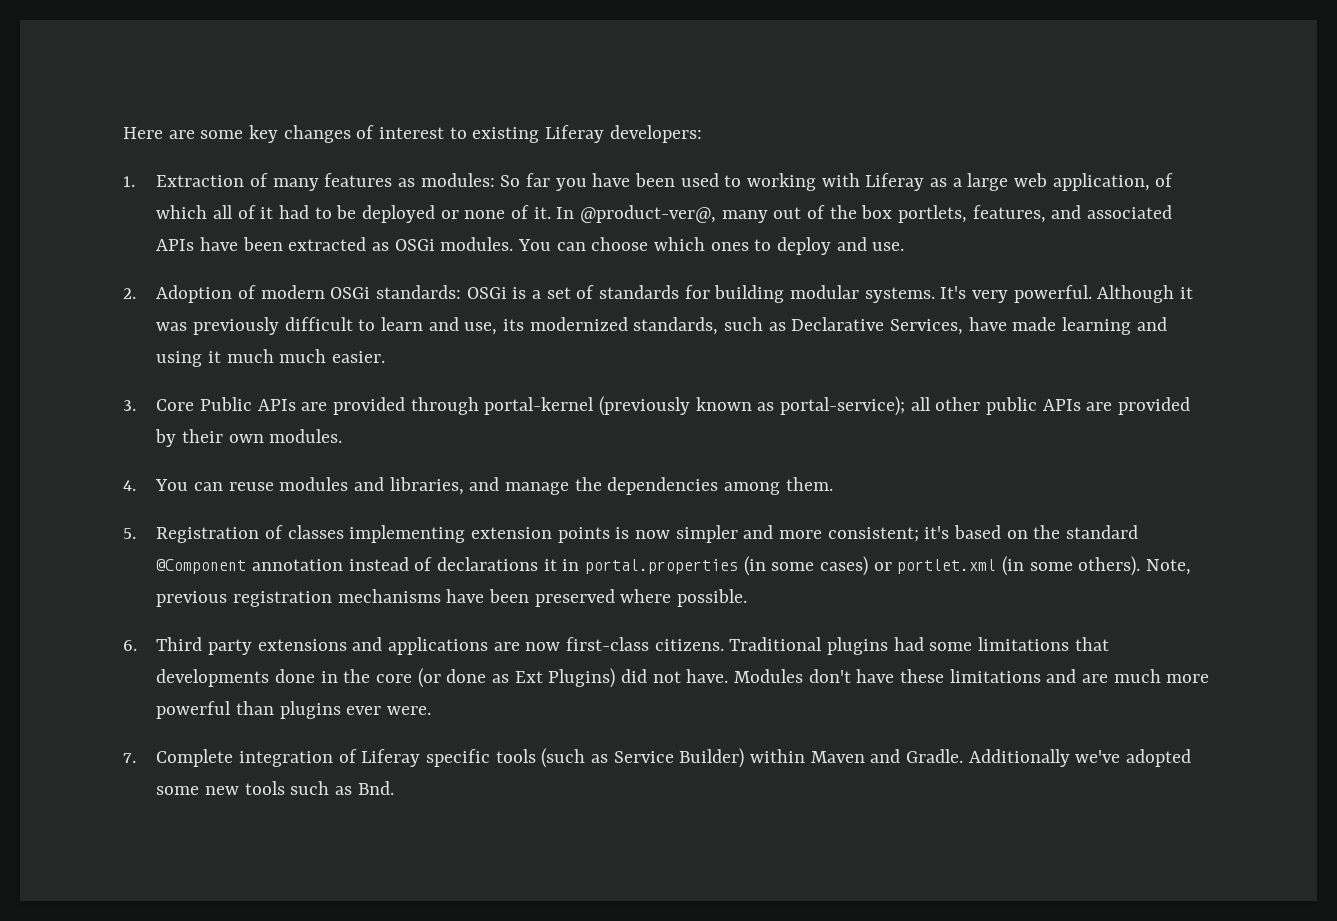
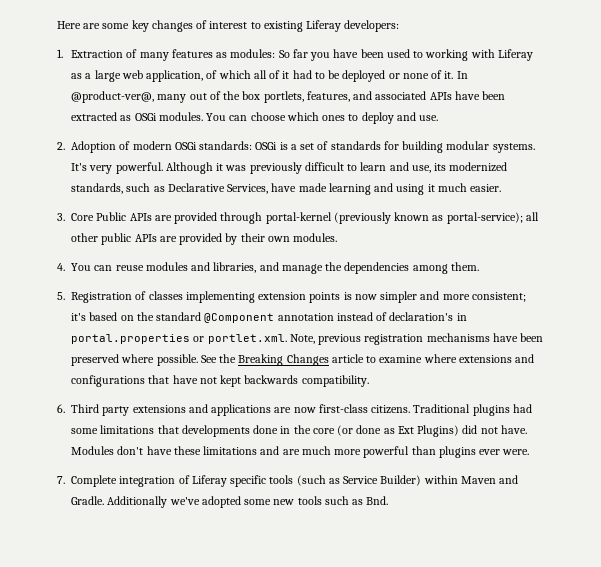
- Although it was previously difficult to learn and use, its modernized standards, such as Declarative Services, have made learning and using it much much easier.
+ Although it was previously difficult to learn and use, its modernized standards, such as Declarative Services, have made learning and using it much easier.
- 5. Registration of classes implementing extension points is now simpler and more consistent; it's based on the standard @Component annotation instead of declarations it in portal.properties (in some cases) or portlet.xml (in some others). Note, previous registration mechanisms have been preserved where possible.
+ 5. Registration of classes implementing extension points is now simpler and more consistent; it's based on the standard @Component annotation instead of declaration's in portal.properties or portlet.xml. Note, previous registration mechanisms have been preserved where possible. See the Breaking Changes article to examine where extensions and configurations that have not kept backwards compatibility.

